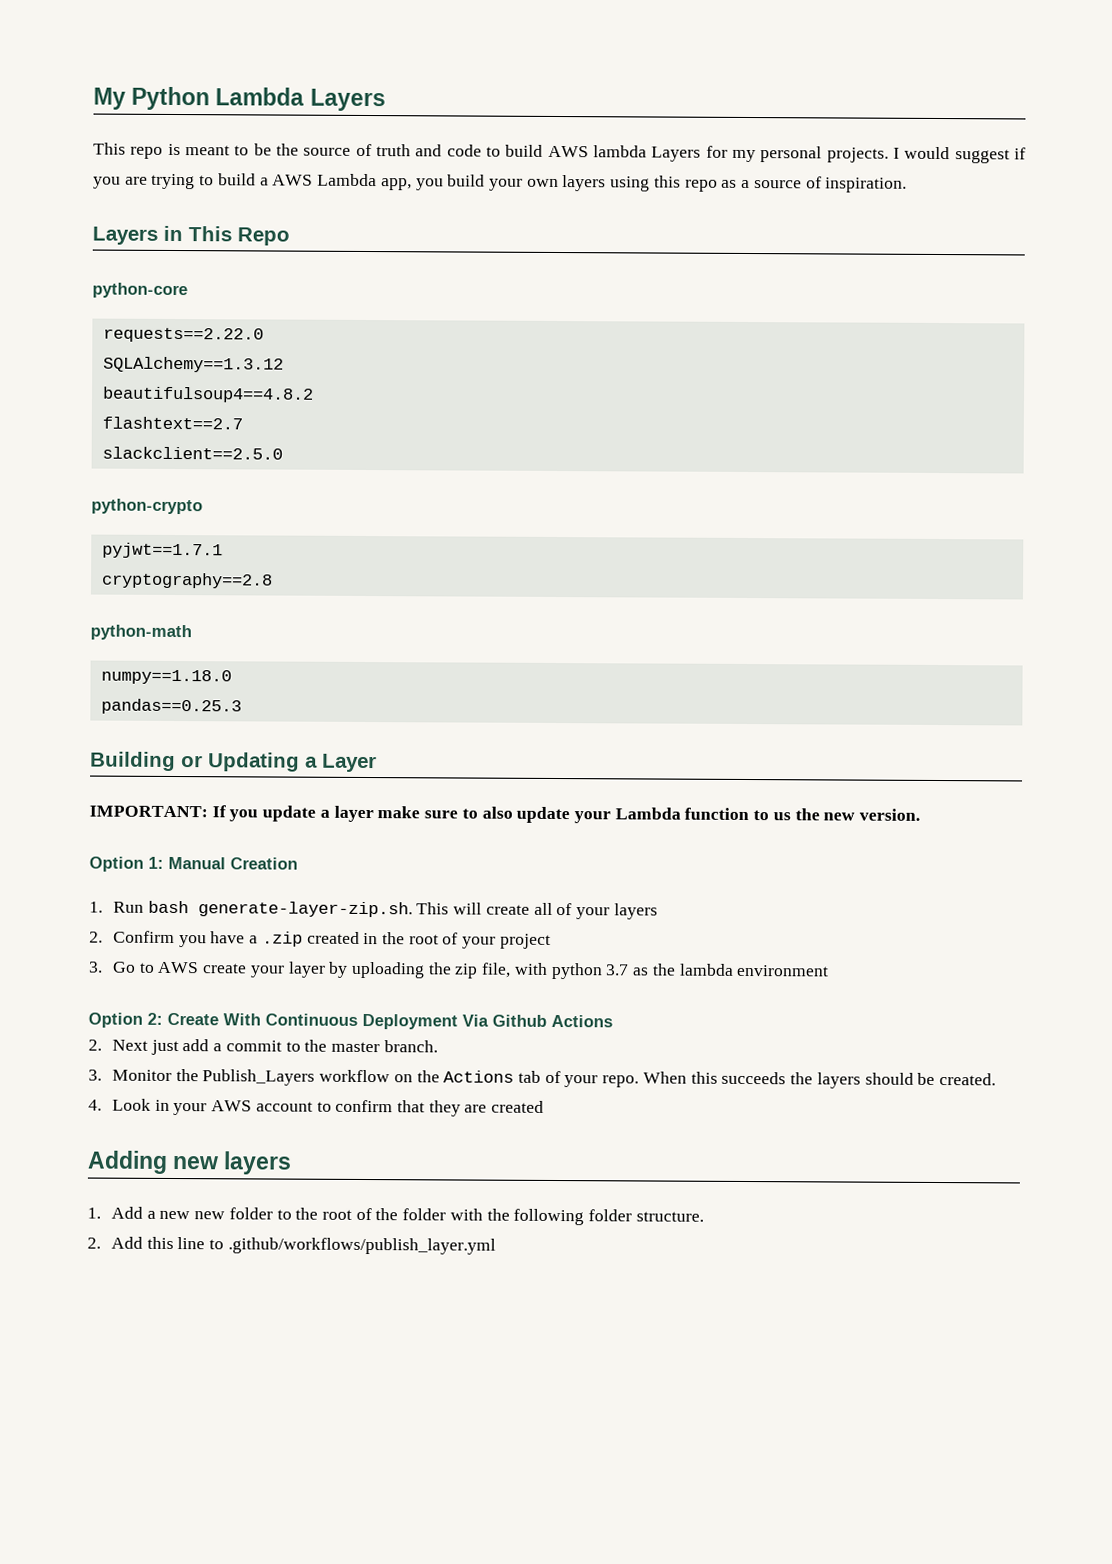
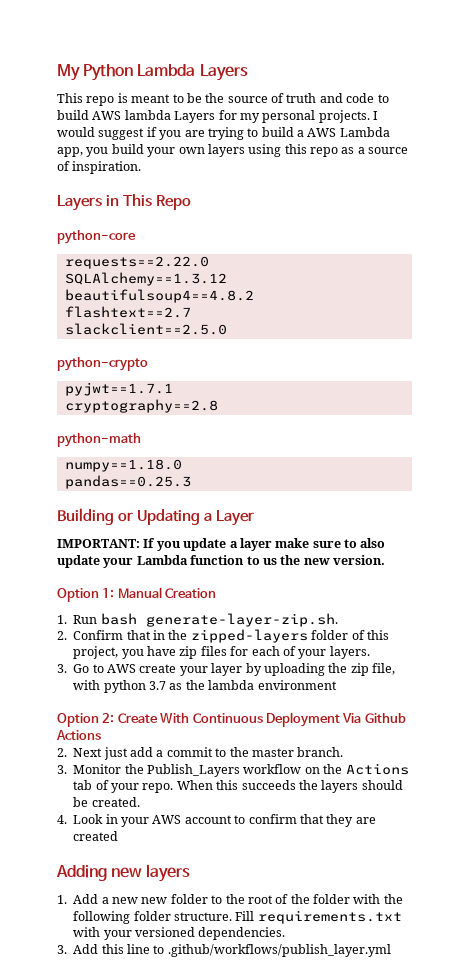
- 1. Run bash generate-layer-zip.sh. This will create all of your layers
- 2. Confirm you have a .zip created in the root of your project
+ 1. Run bash generate-layer-zip.sh.
+ 2. Confirm that in the zipped-layers folder of this project, you have zip files for each of your layers.
- 1. Add a new new folder to the root of the folder with the following folder structure.
- 2. Add this line to .github/workflows/publish_layer.yml
+ 1. Add a new new folder to the root of the folder with the following folder structure. Fill requirements.txt with your versioned dependencies.
+ 3. Add this line to .github/workflows/publish_layer.yml

